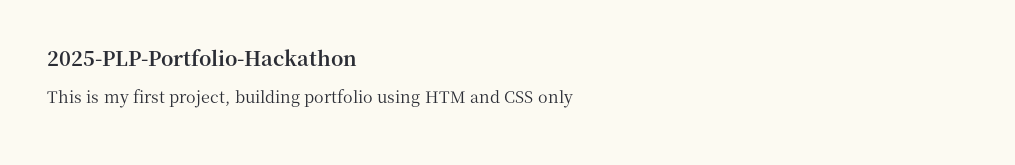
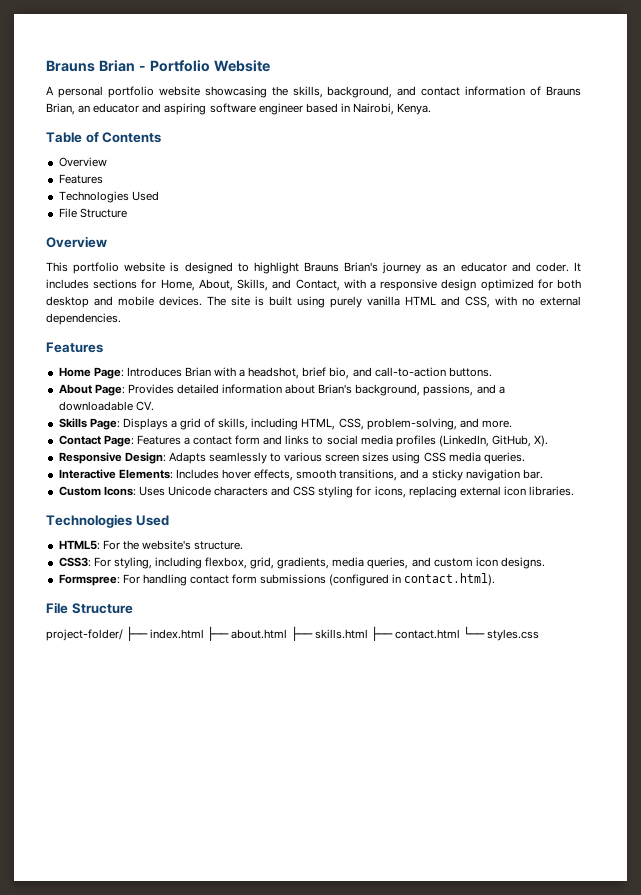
- 2025-PLP-Portfolio-Hackathon
- This is my first project, building portfolio using HTM and CSS only
+ Brauns Brian - Portfolio Website
+ A personal portfolio website showcasing the skills, background, and contact information of Brauns Brian, an educator and aspiring software engineer based in Nairobi, Kenya.
+ Table of Contents
+ Overview
+ Features
+ Technologies Used
+ File Structure
+ Overview
+ This portfolio website is designed to highlight Brauns Brian's journey as an educator and coder. It includes sections for Home, About, Skills, and Contact, with a responsive design optimized for both desktop and mobile devices. The site is built using purely vanilla HTML and CSS, with no external dependencies.
+ Features
+ Home Page: Introduces Brian with a headshot, brief bio, and call-to-action buttons.
+ About Page: Provides detailed information about Brian's background, passions, and a downloadable CV.
+ Skills Page: Displays a grid of skills, including HTML, CSS, problem-solving, and more.
+ Contact Page: Features a contact form and links to social media profiles (LinkedIn, GitHub, X).
+ Responsive Design: Adapts seamlessly to various screen sizes using CSS media queries.
+ Interactive Elements: Includes hover effects, smooth transitions, and a sticky navigation bar.
+ Custom Icons: Uses Unicode characters and CSS styling for icons, replacing external icon libraries.
+ Technologies Used
+ HTML5: For the website's structure.
+ CSS3: For styling, including flexbox, grid, gradients, media queries, and custom icon designs.
+ Formspree: For handling contact form submissions (configured in contact.html).
+ File Structure
+ project-folder/ ├── index.html ├── about.html ├── skills.html ├── contact.html └── styles.css

